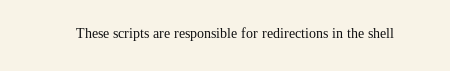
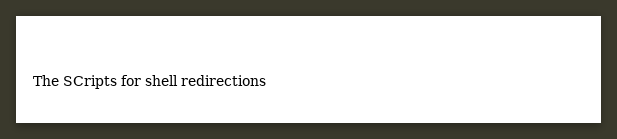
- These scripts are responsible for redirections in the shell
+ The SCripts for shell redirections

